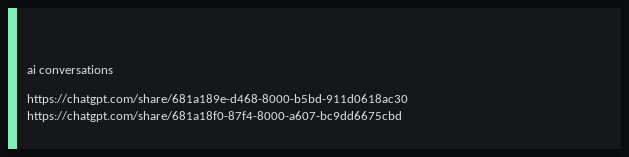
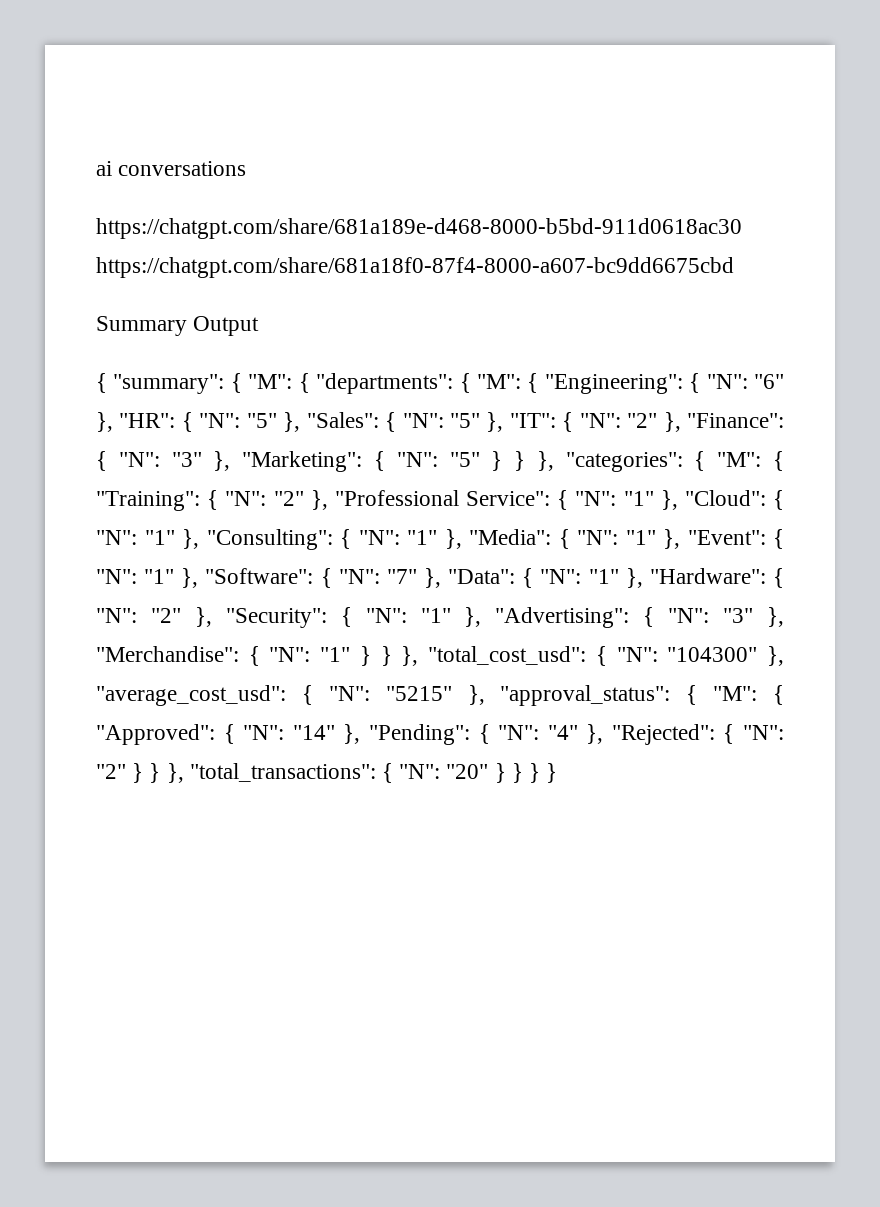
+ Summary Output
+ { "summary": { "M": { "departments": { "M": { "Engineering": { "N": "6" }, "HR": { "N": "5" }, "Sales": { "N": "5" }, "IT": { "N": "2" }, "Finance": { "N": "3" }, "Marketing": { "N": "5" } } }, "categories": { "M": { "Training": { "N": "2" }, "Professional Service": { "N": "1" }, "Cloud": { "N": "1" }, "Consulting": { "N": "1" }, "Media": { "N": "1" }, "Event": { "N": "1" }, "Software": { "N": "7" }, "Data": { "N": "1" }, "Hardware": { "N": "2" }, "Security": { "N": "1" }, "Advertising": { "N": "3" }, "Merchandise": { "N": "1" } } }, "total_cost_usd": { "N": "104300" }, "average_cost_usd": { "N": "5215" }, "approval_status": { "M": { "Approved": { "N": "14" }, "Pending": { "N": "4" }, "Rejected": { "N": "2" } } }, "total_transactions": { "N": "20" } } } }

